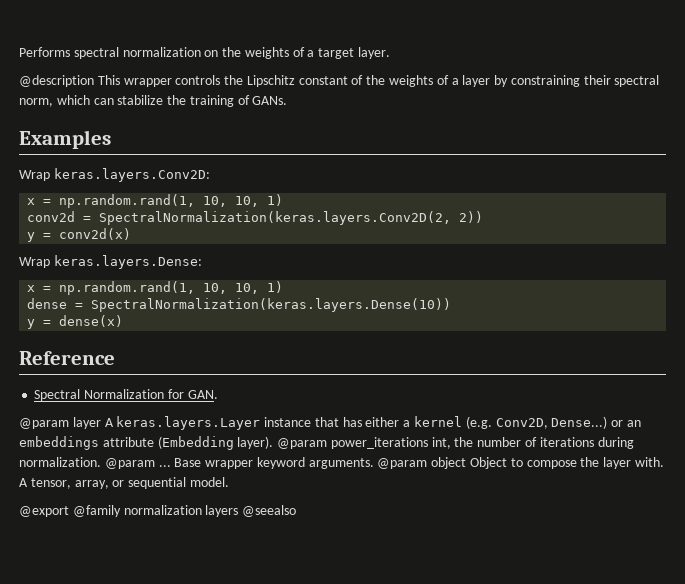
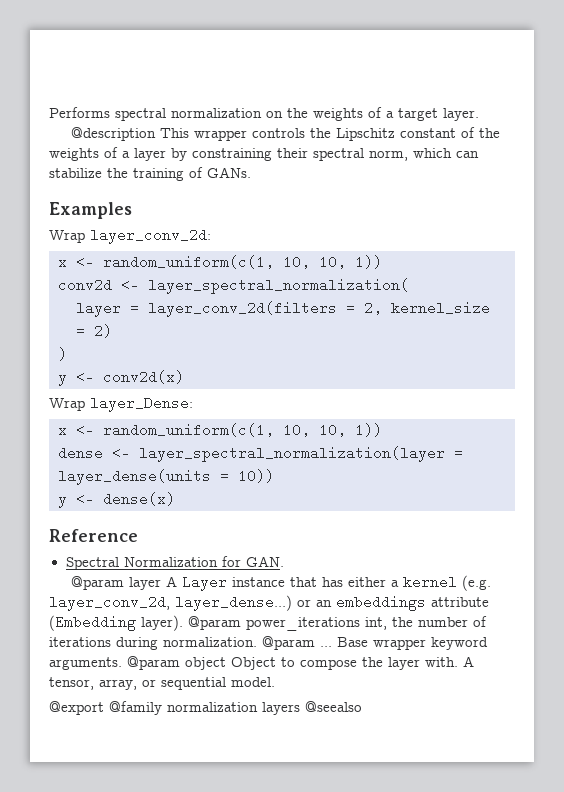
- Wrap keras.layers.Conv2D:
- x = np.random.rand(1, 10, 10, 1)
+ Wrap layer_conv_2d:
+ x <- random_uniform(c(1, 10, 10, 1))
- conv2d = SpectralNormalization(keras.layers.Conv2D(2, 2))
- y = conv2d(x)
+ conv2d <- layer_spectral_normalization(
+ layer = layer_conv_2d(filters = 2, kernel_size = 2)
+ )
+ y <- conv2d(x)
- Wrap keras.layers.Dense:
- x = np.random.rand(1, 10, 10, 1)
+ Wrap layer_Dense:
+ x <- random_uniform(c(1, 10, 10, 1))
- dense = SpectralNormalization(keras.layers.Dense(10))
- y = dense(x)
+ dense <- layer_spectral_normalization(layer = layer_dense(units = 10))
+ y <- dense(x)
- @param layer A keras.layers.Layer instance that has either a kernel (e.g. Conv2D, Dense...) or an embeddings attribute (Embedding layer).
+ @param layer A Layer instance that has either a kernel (e.g. layer_conv_2d, layer_dense...) or an embeddings attribute (Embedding layer).

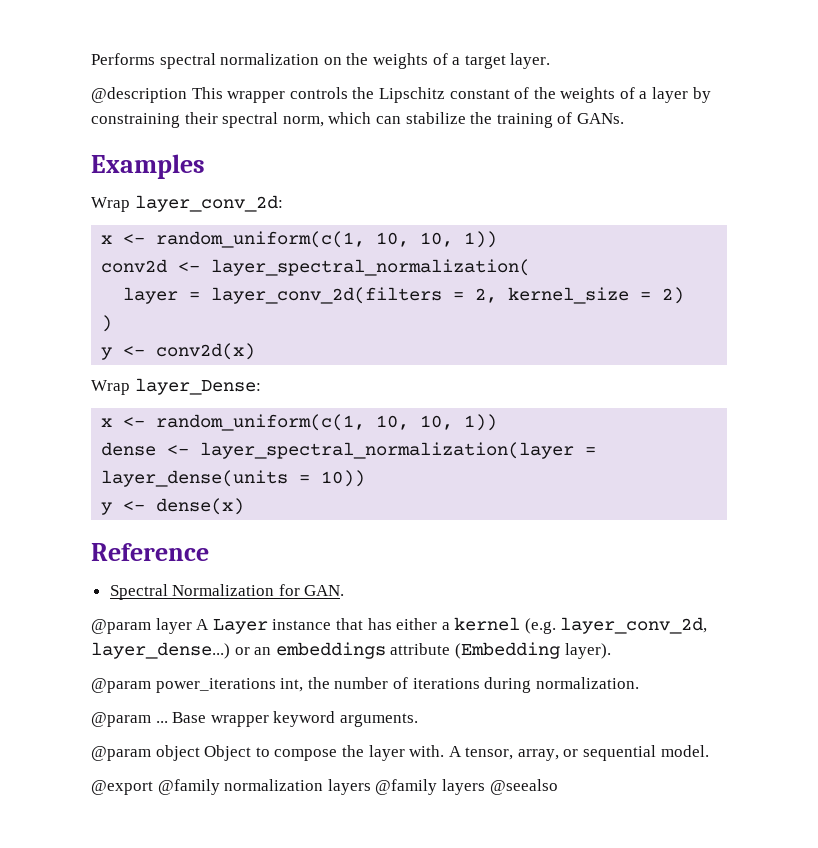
- @param layer A Layer instance that has either a kernel (e.g. layer_conv_2d, layer_dense...) or an embeddings attribute (Embedding layer). @param power_iterations int, the number of iterations during normalization. @param ...
+ @param layer A Layer instance that has either a kernel (e.g. layer_conv_2d, layer_dense...) or an embeddings attribute (Embedding layer).
+ @param power_iterations int, the number of iterations during normalization.
+ @param ...
- Base wrapper keyword arguments. @param object Object to compose the layer with.
+ Base wrapper keyword arguments.
+ @param object Object to compose the layer with.
- @export @family normalization layers @seealso
+ @export @family normalization layers @family layers @seealso

